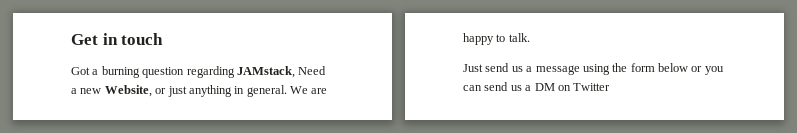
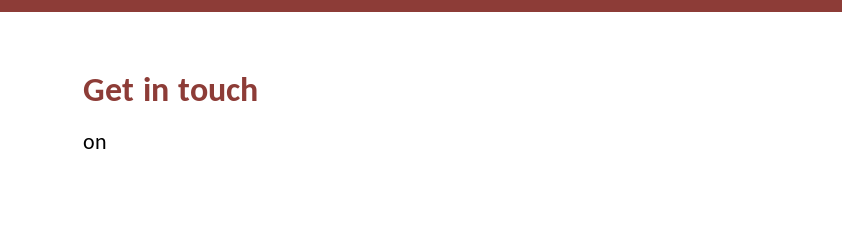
- Got a burning question regarding JAMstack, Need a new Website, or just anything in general. We are happy to talk.
- Just send us a message using the form below or you can send us a DM on Twitter
+ on

